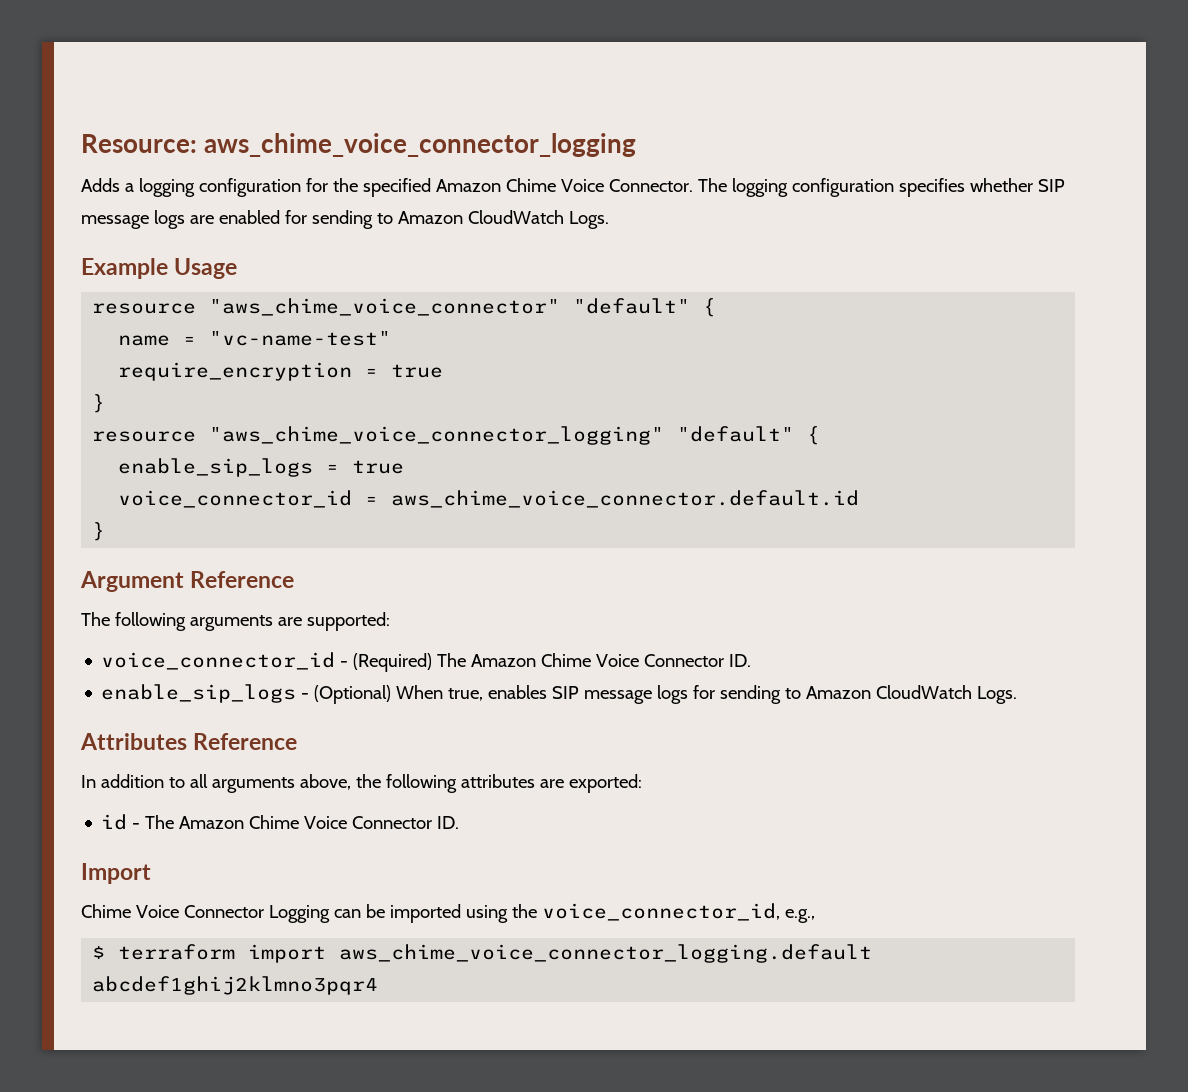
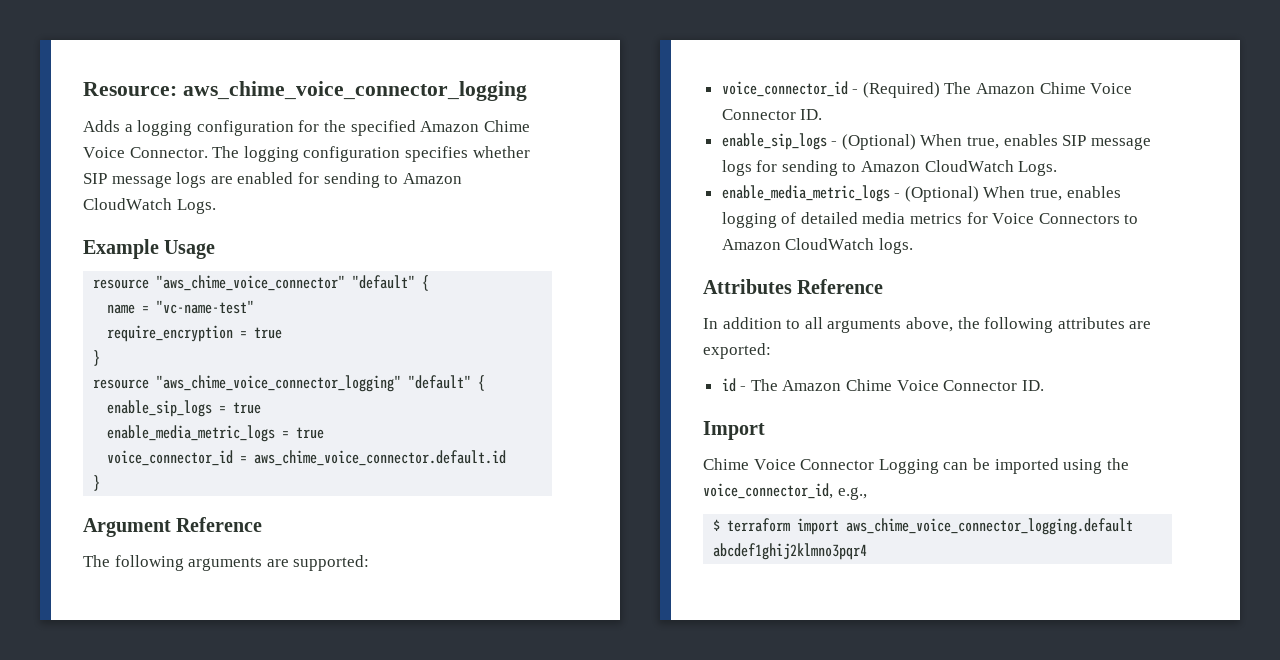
+ enable_media_metric_logs = true
+ enable_media_metric_logs - (Optional) When true, enables logging of detailed media metrics for Voice Connectors to Amazon CloudWatch logs.

